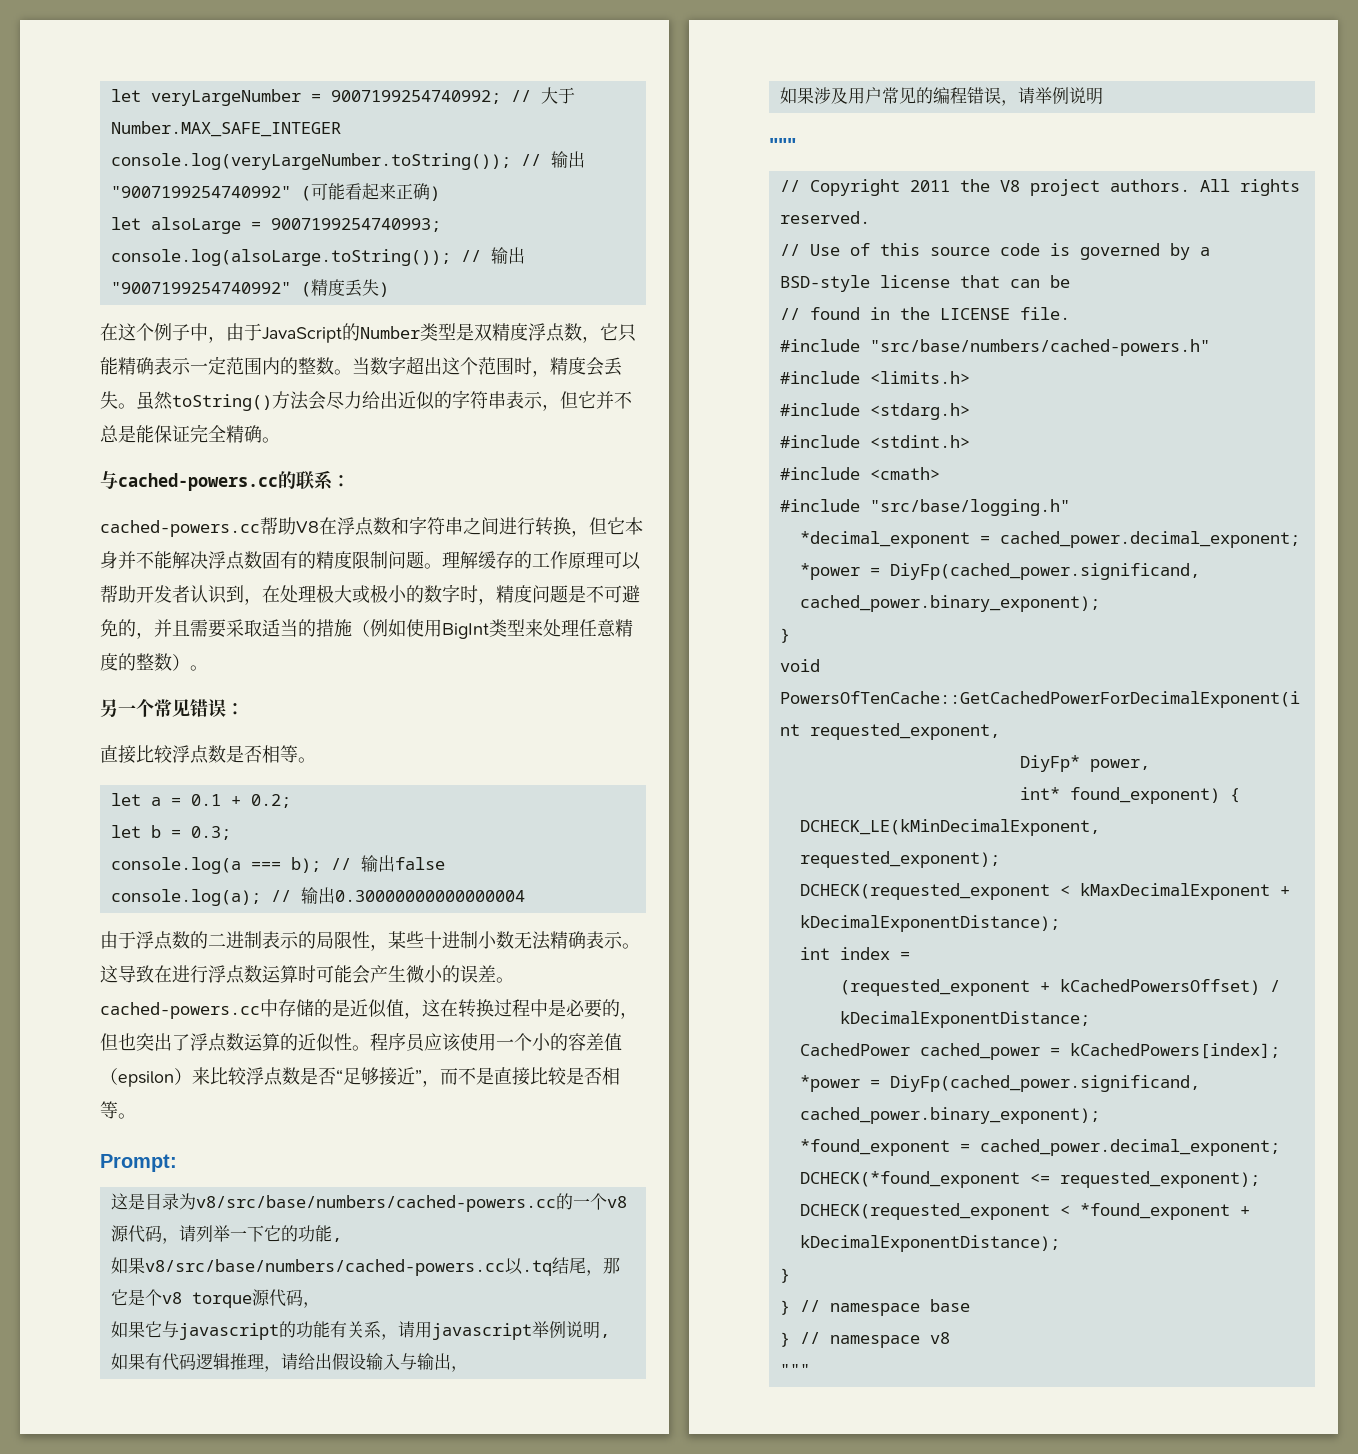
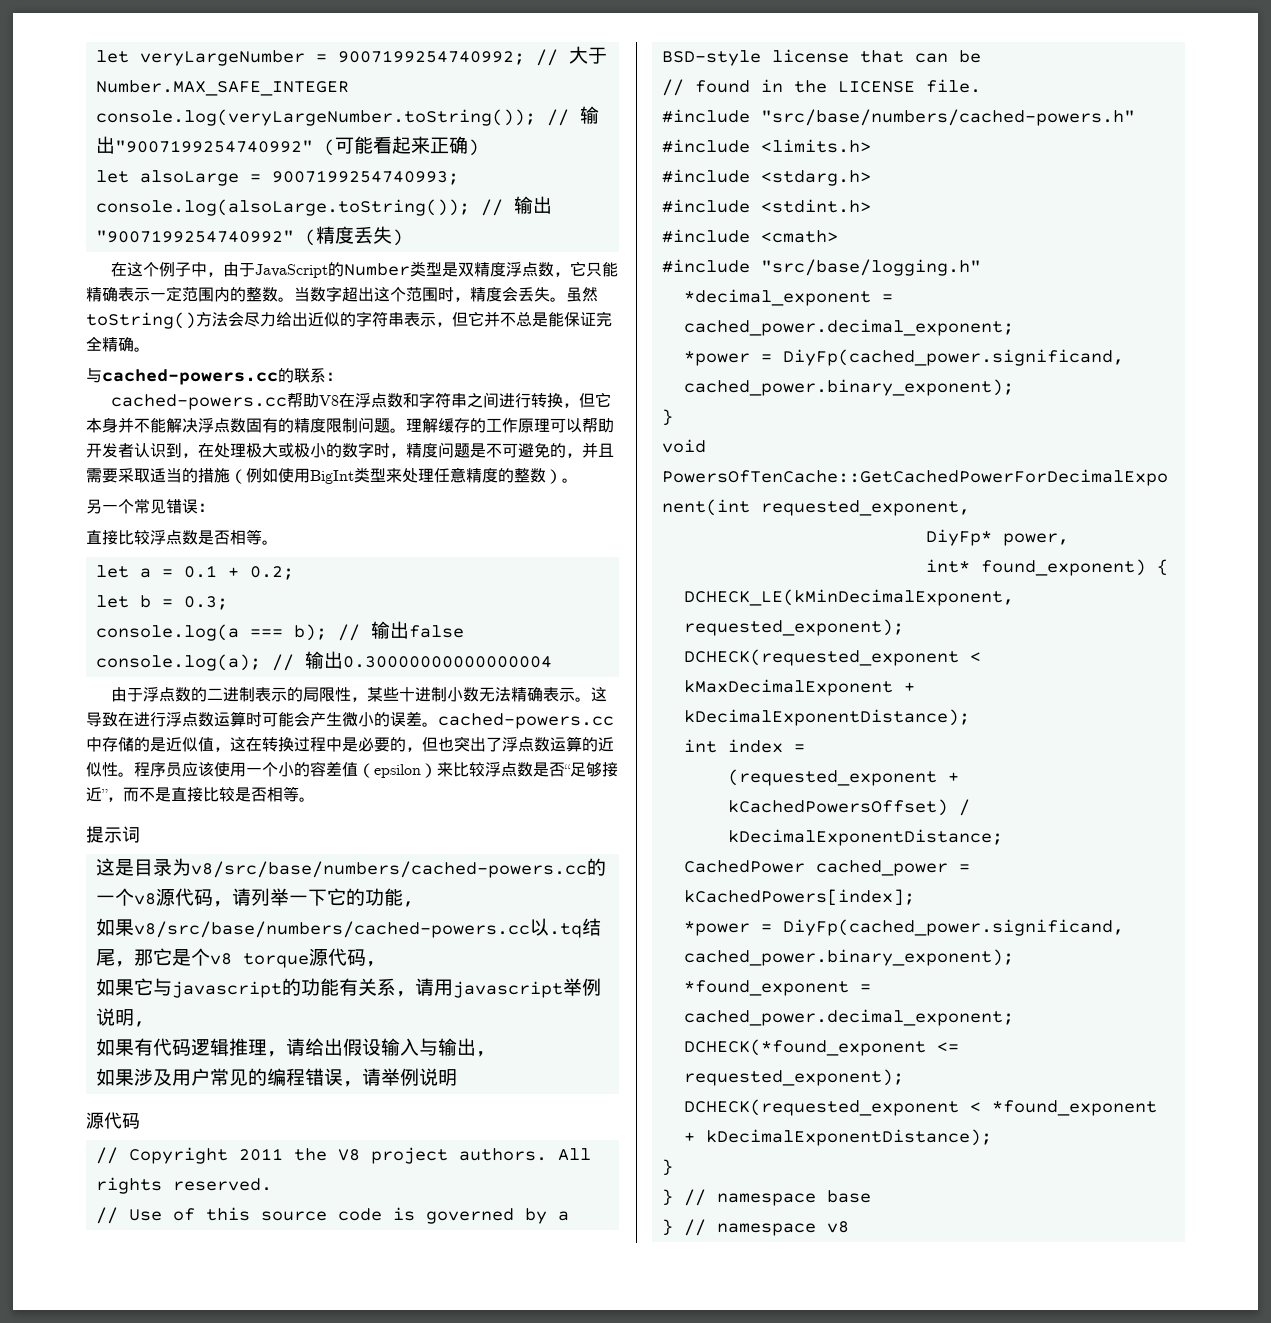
- Prompt:
+ 提示词
  如果涉及用户常见的编程错误，请举例说明
- """
+ 源代码
  } // namespace v8
- """

